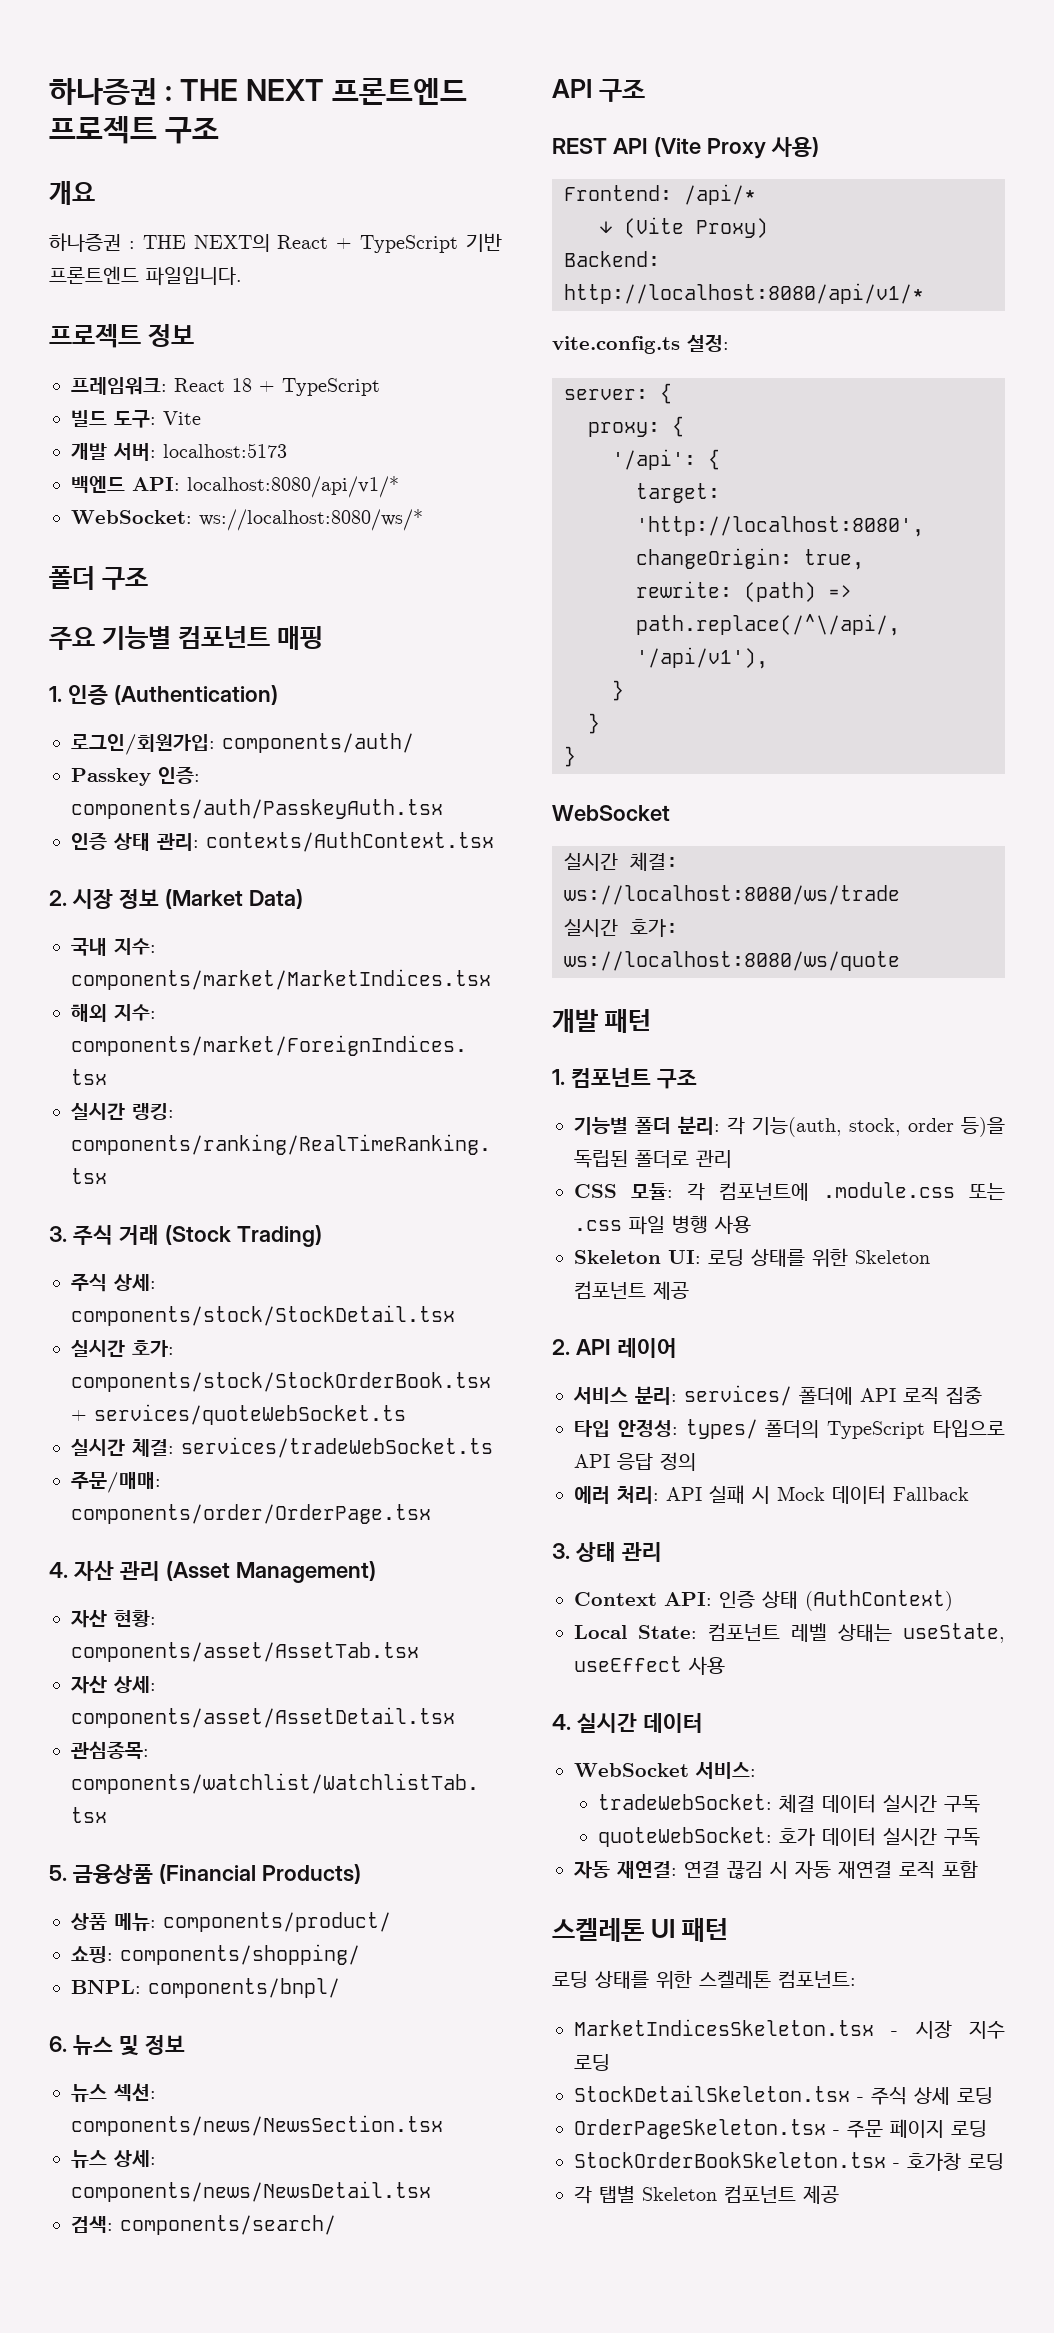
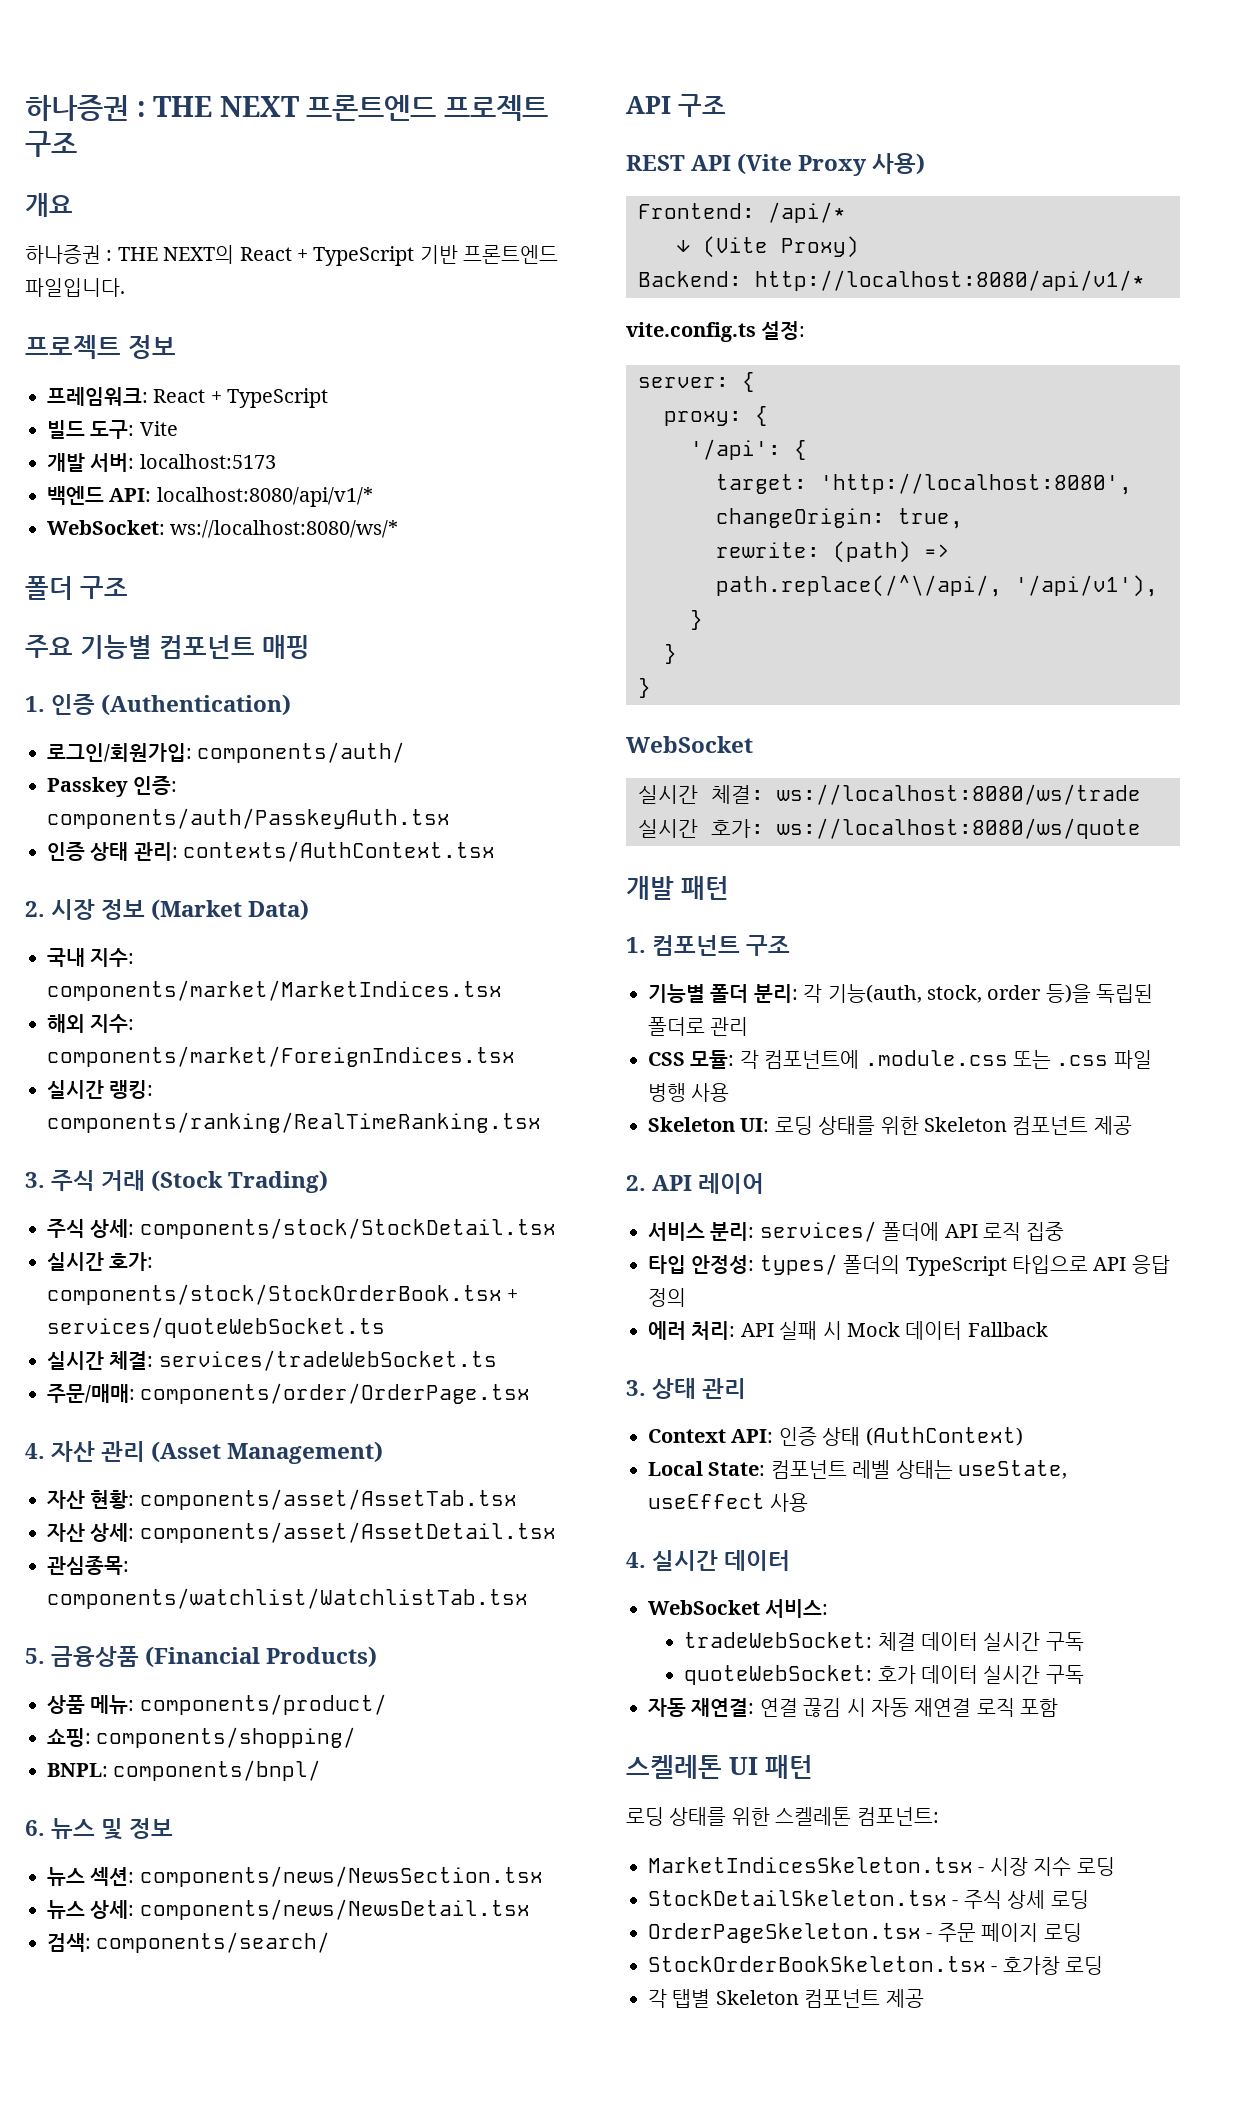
- 프레임워크: React 18 + TypeScript
+ 프레임워크: React + TypeScript

